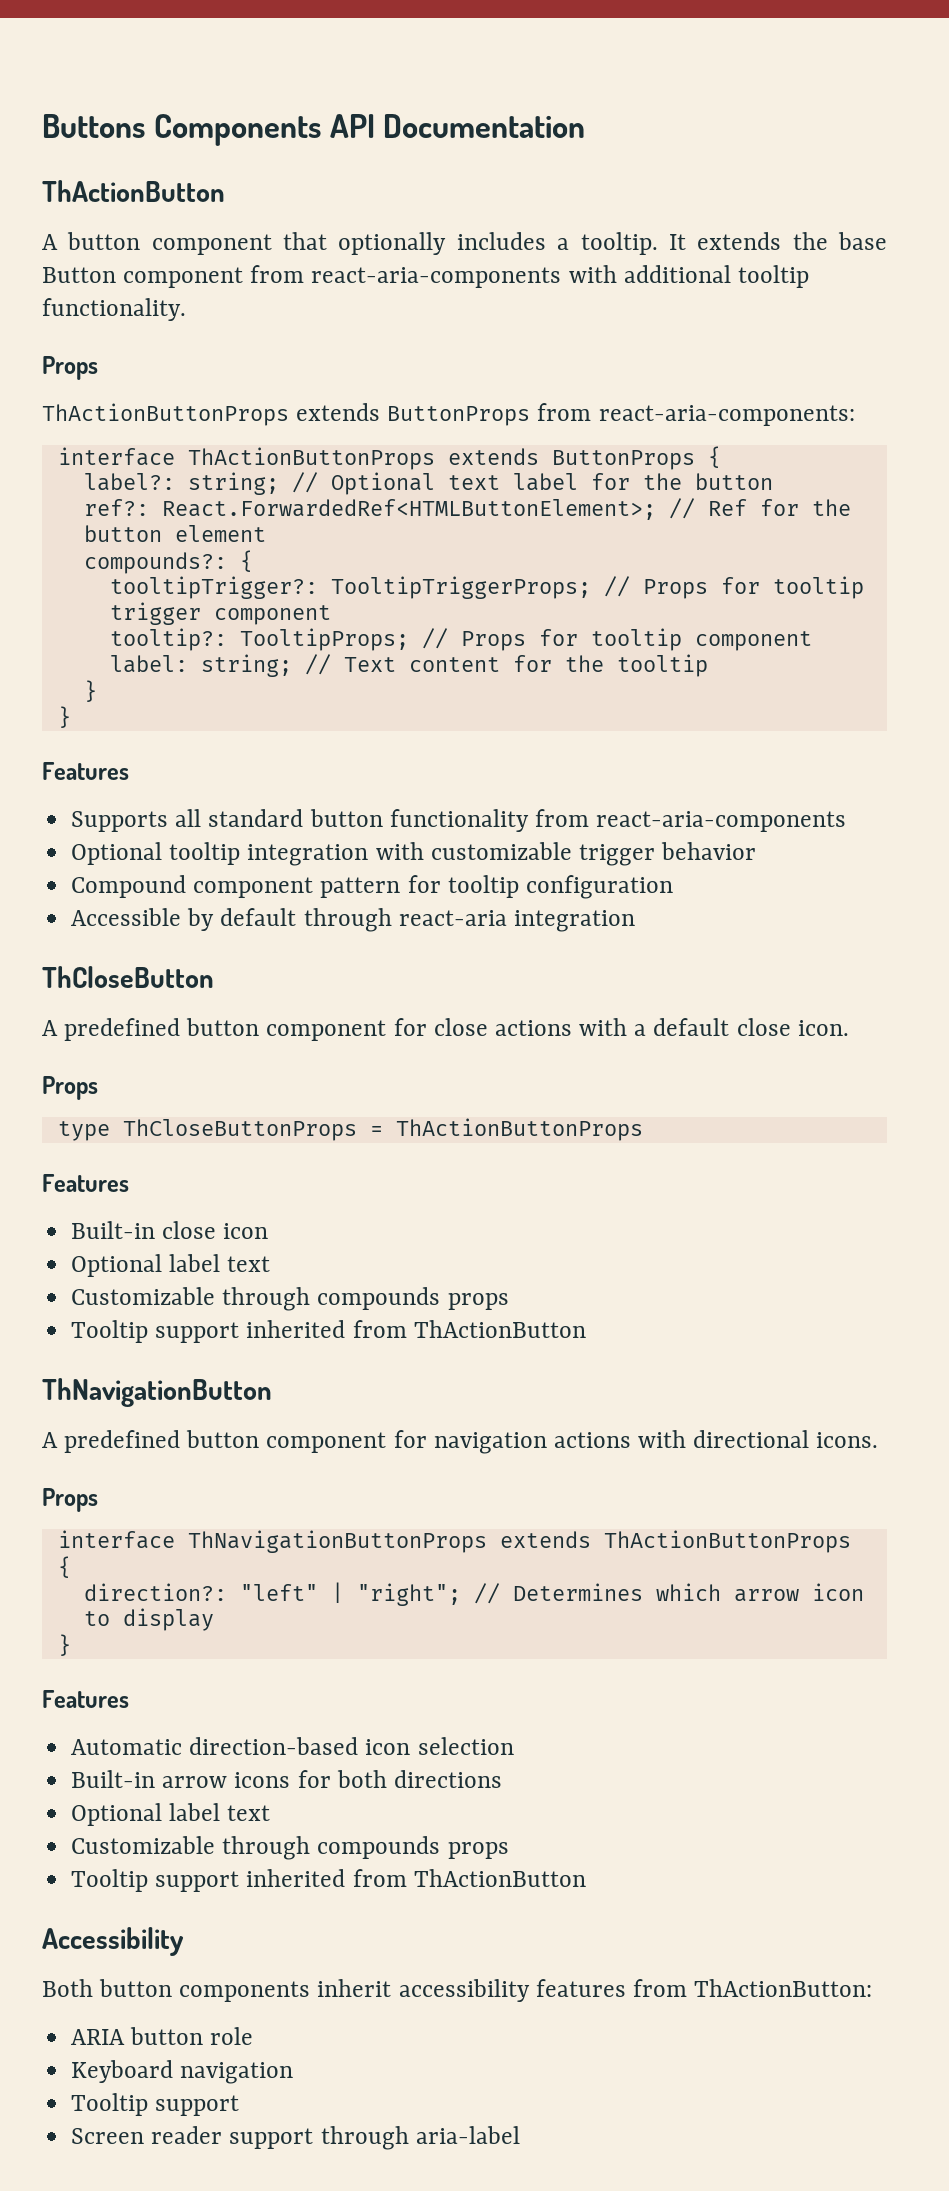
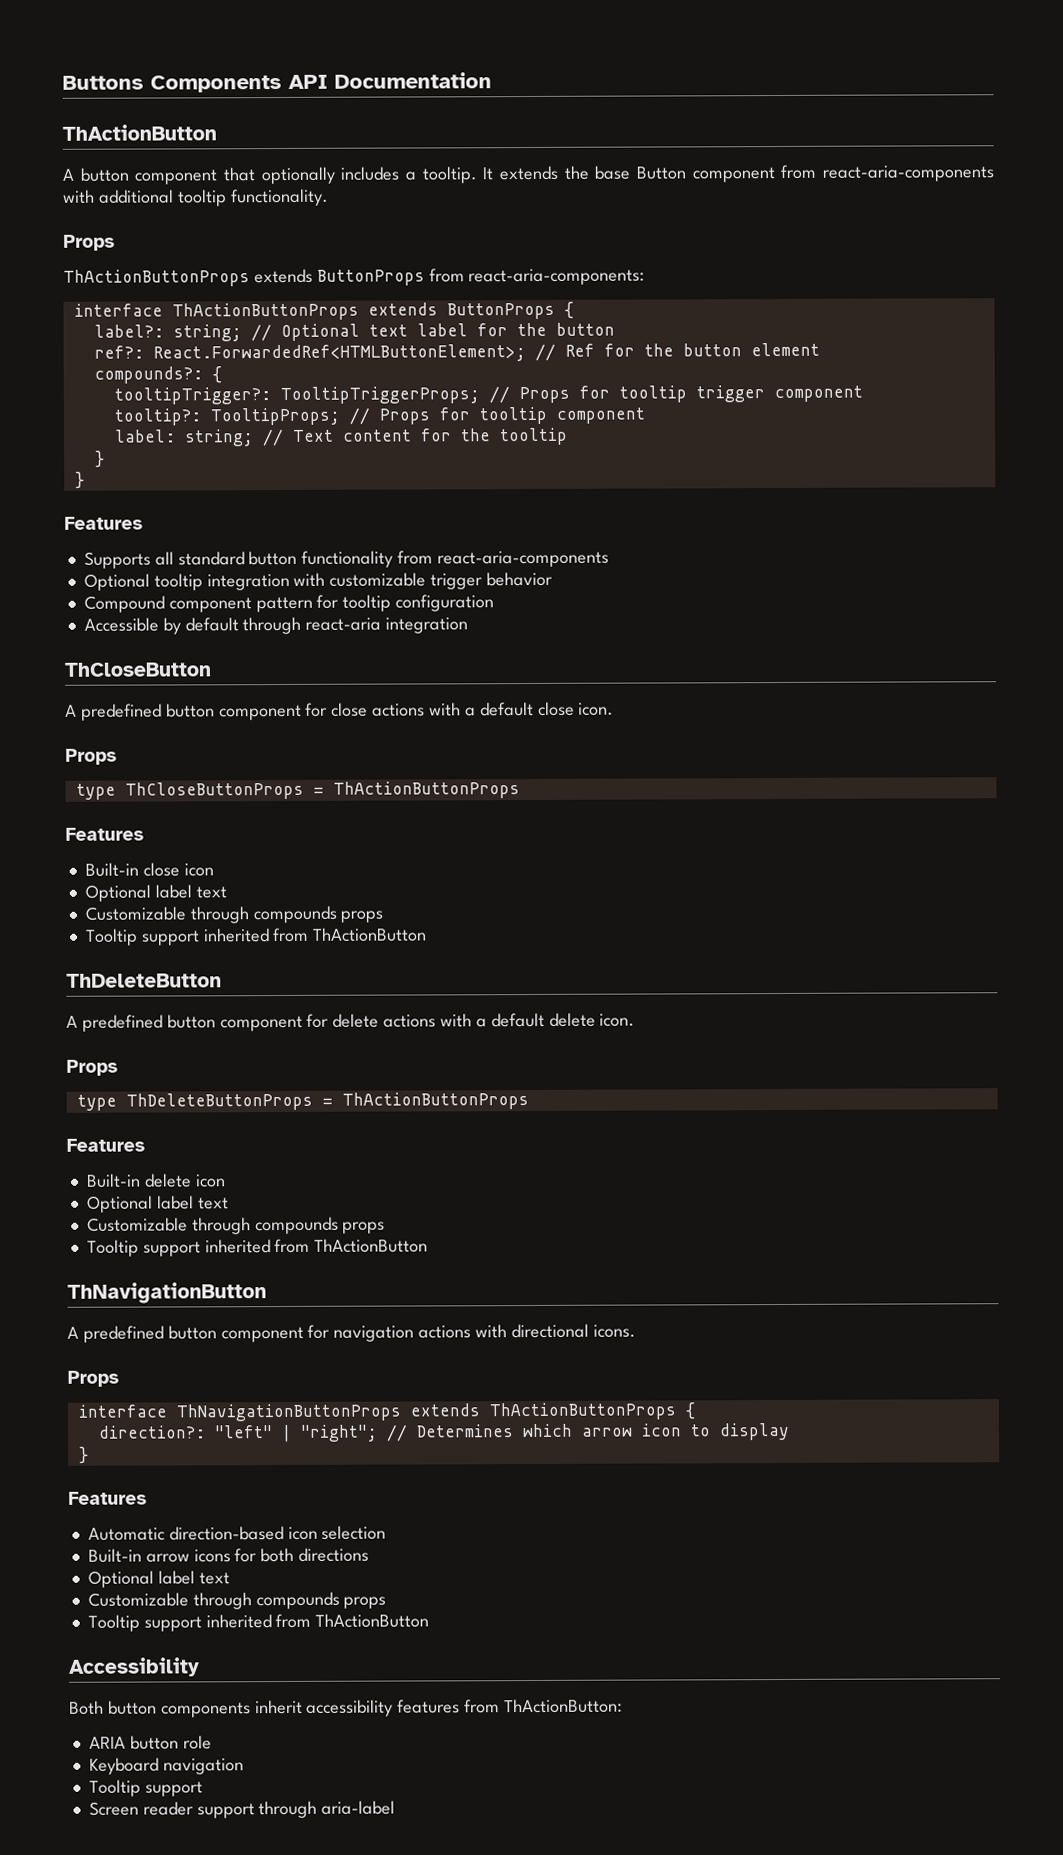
+ ThDeleteButton
+ A predefined button component for delete actions with a default delete icon.
+ Props
+ type ThDeleteButtonProps = ThActionButtonProps
+ Features
+ Built-in delete icon
+ Optional label text
+ Customizable through compounds props
+ Tooltip support inherited from ThActionButton

